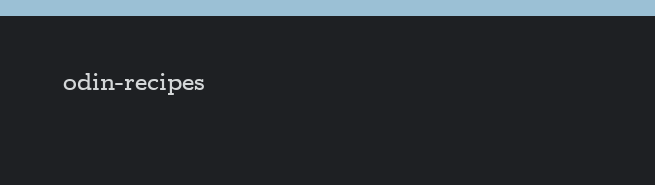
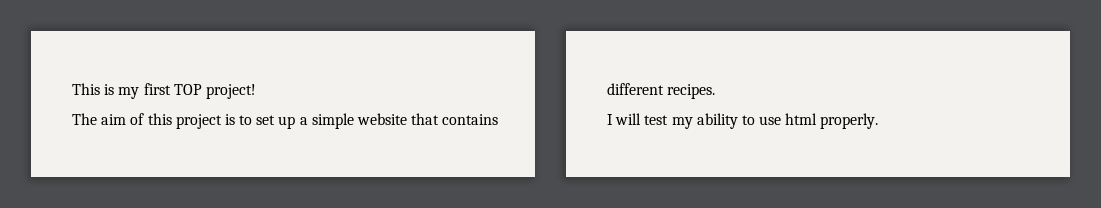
- odin-recipes
+ This is my first TOP project!
+ The aim of this project is to set up a simple website that contains different recipes.
+ I will test my ability to use html properly.

